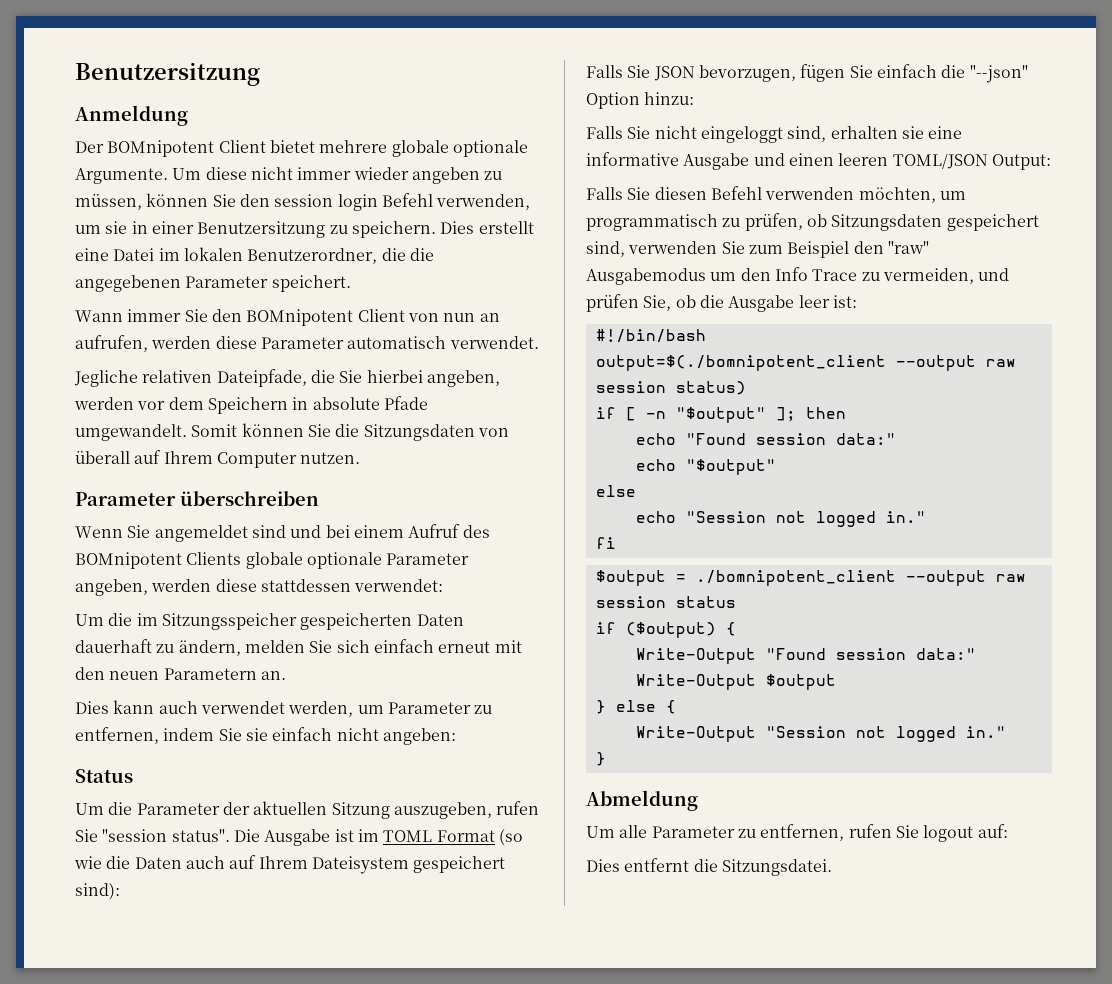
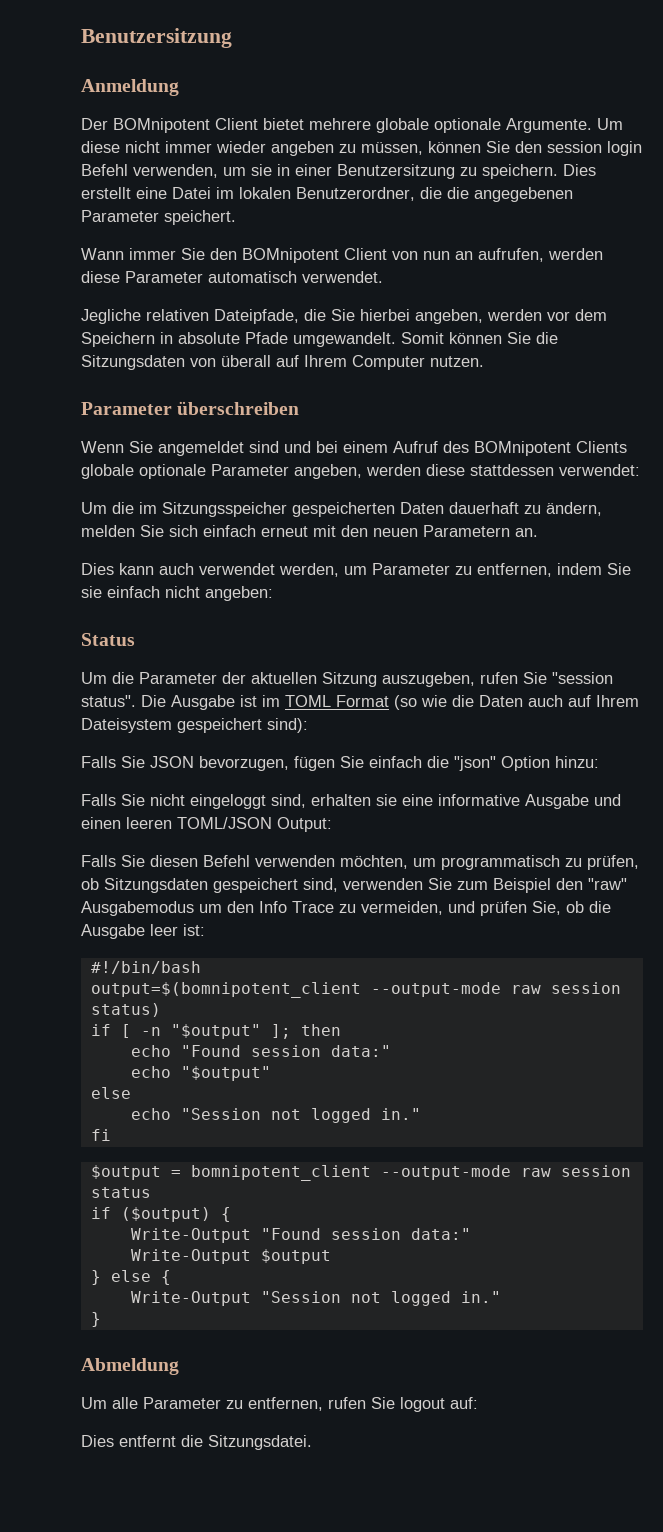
- Falls Sie JSON bevorzugen, fügen Sie einfach die "--json" Option hinzu:
+ Falls Sie JSON bevorzugen, fügen Sie einfach die "json" Option hinzu:
- output=$(./bomnipotent_client --output raw session status)
+ output=$(bomnipotent_client --output-mode raw session status)
- $output = ./bomnipotent_client --output raw session status
+ $output = bomnipotent_client --output-mode raw session status

